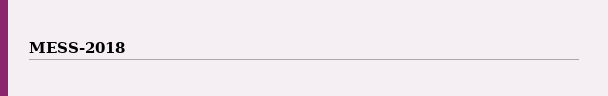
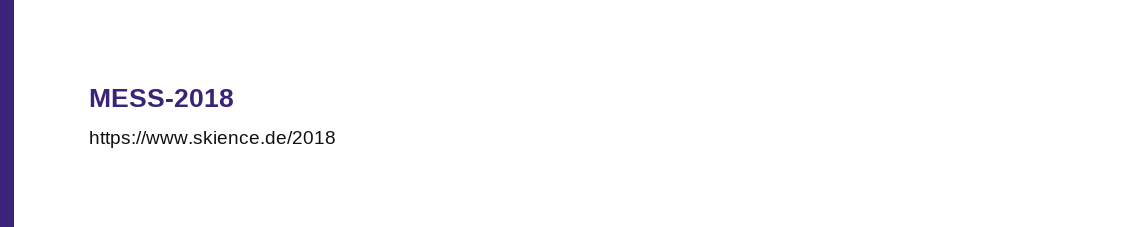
+ https://www.skience.de/2018

